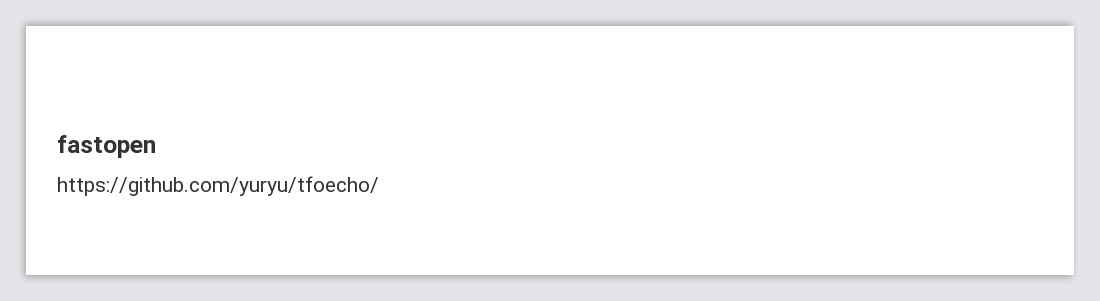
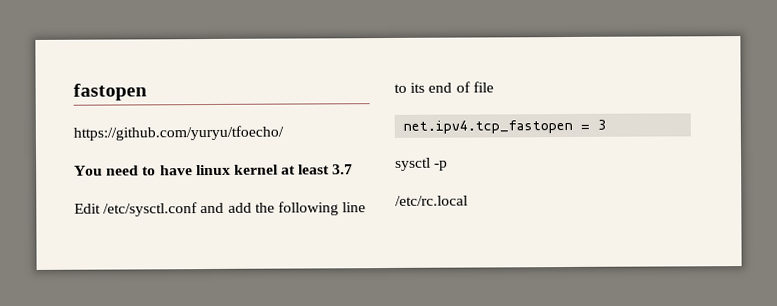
+ You need to have linux kernel at least 3.7
+ Edit /etc/sysctl.conf and add the following line to its end of file
+ net.ipv4.tcp_fastopen = 3
+ sysctl -p
+ /etc/rc.local

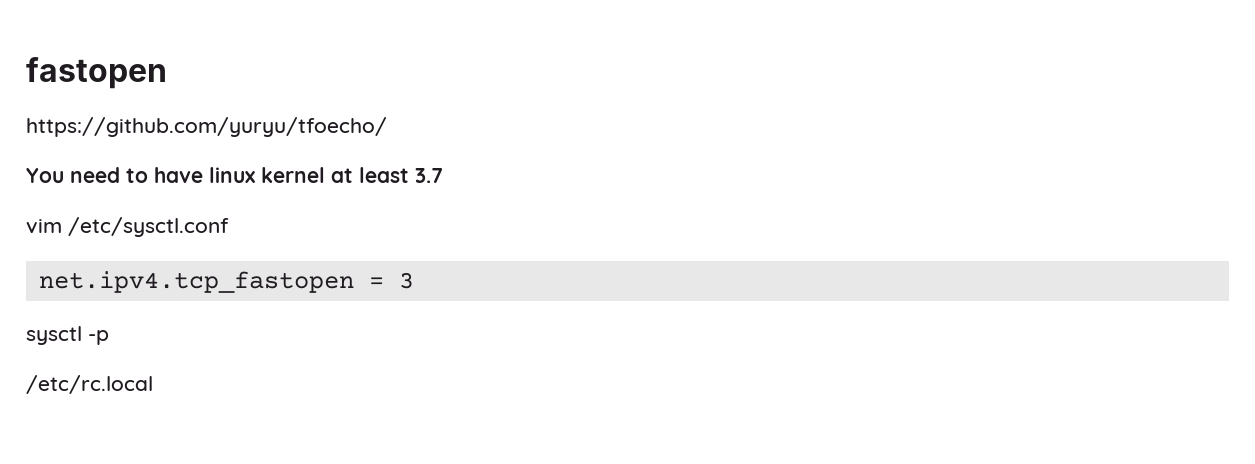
- Edit /etc/sysctl.conf and add the following line to its end of file
+ vim /etc/sysctl.conf

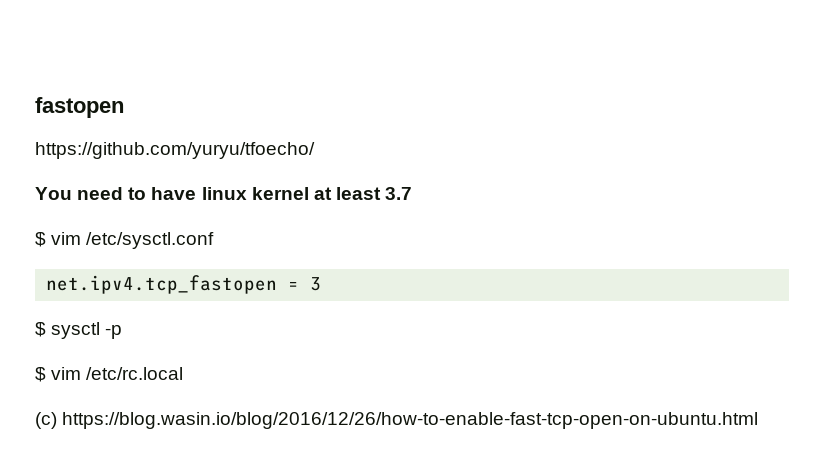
- vim /etc/sysctl.conf
+ $ vim /etc/sysctl.conf
- sysctl -p
+ $ sysctl -p
- /etc/rc.local
+ $ vim /etc/rc.local
+ (c) https://blog.wasin.io/blog/2016/12/26/how-to-enable-fast-tcp-open-on-ubuntu.html

